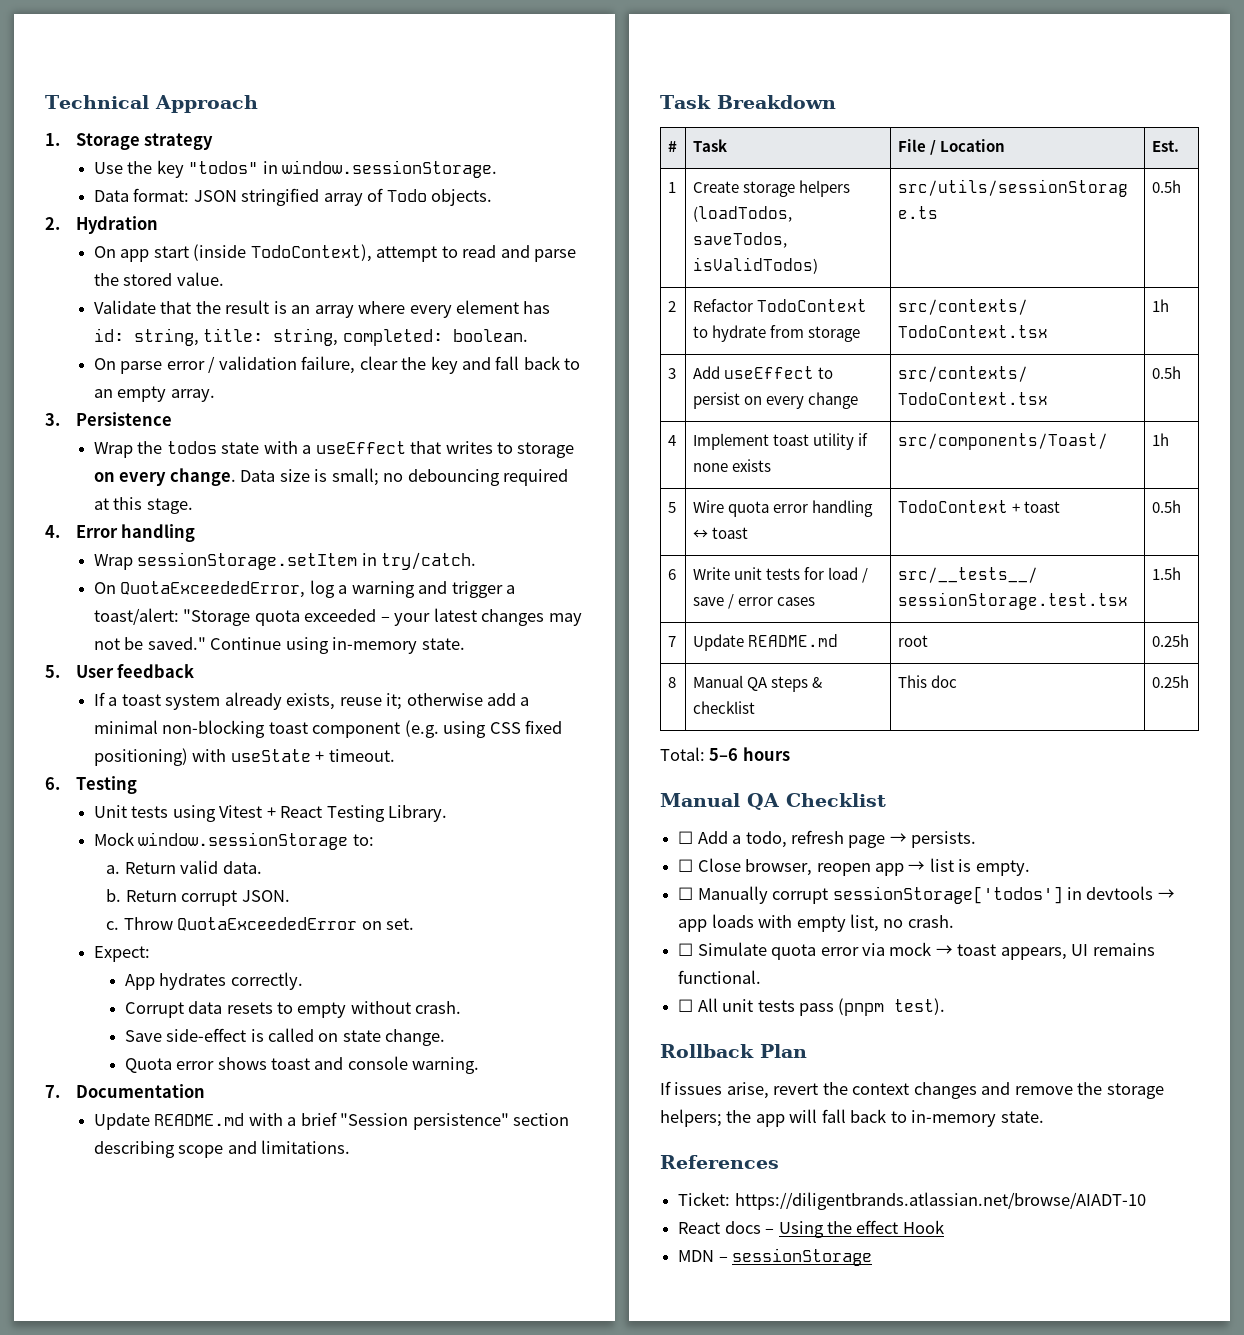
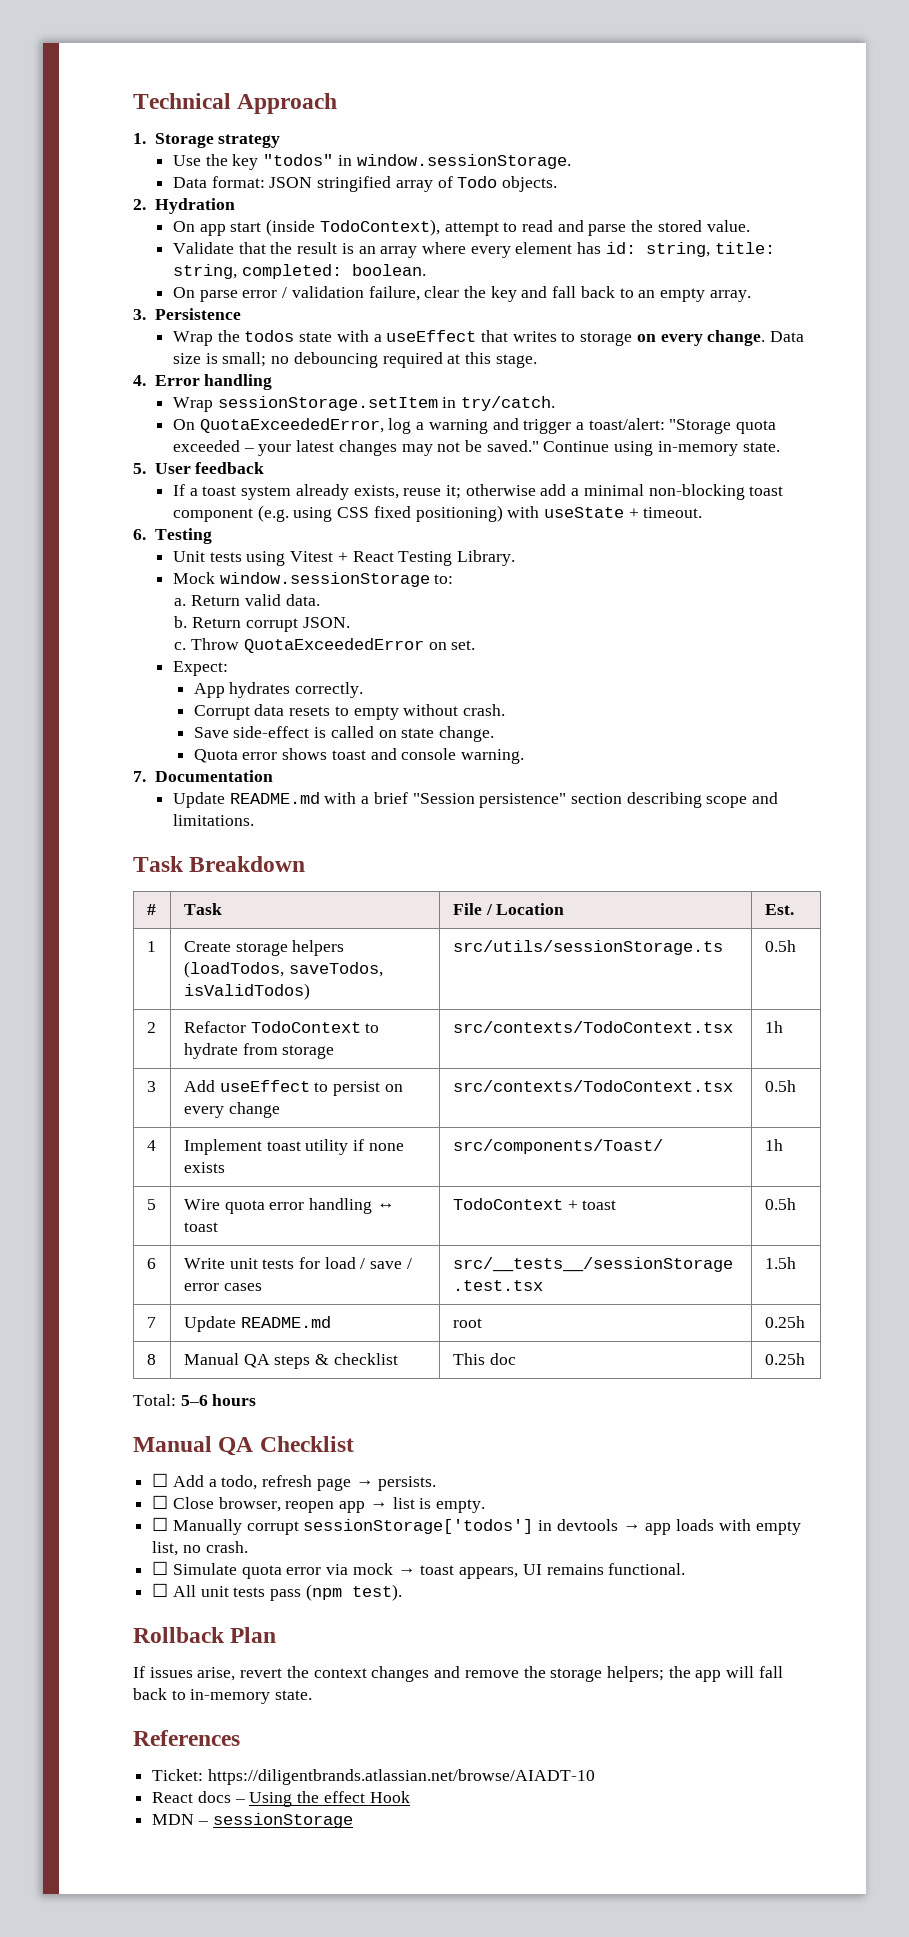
- ☐ All unit tests pass (pnpm test).
+ ☐ All unit tests pass (npm test).

